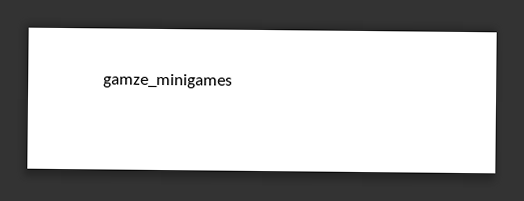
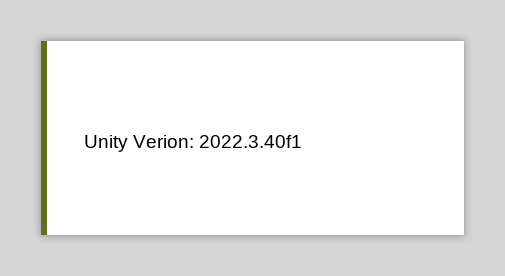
- gamze_minigames
+ Unity Verion: 2022.3.40f1

